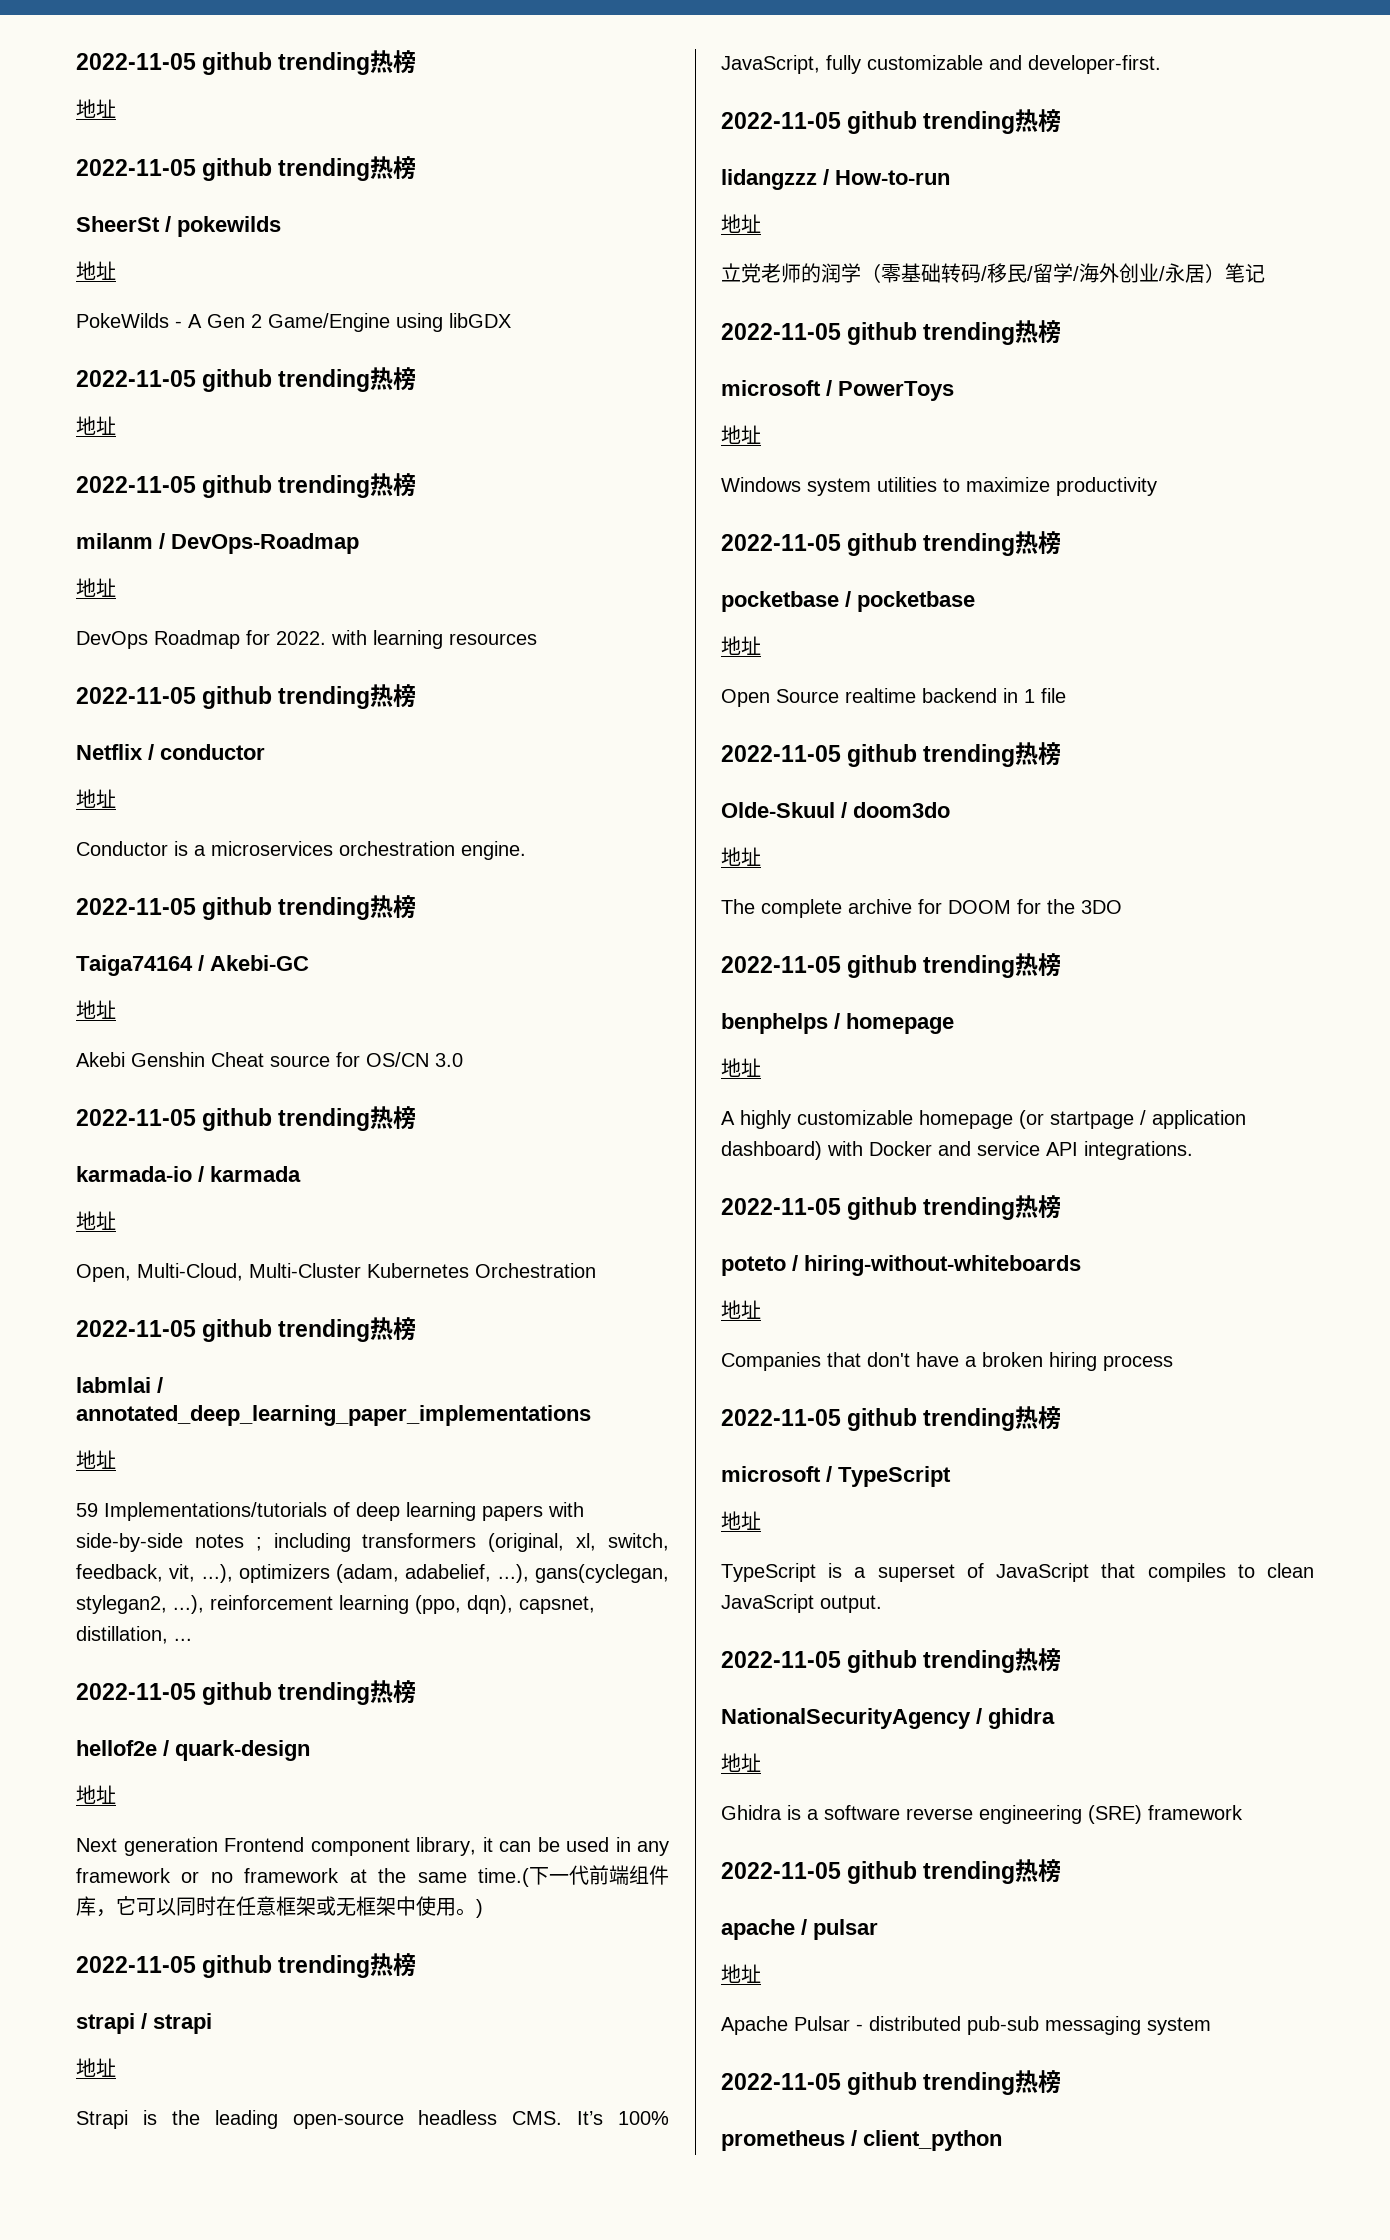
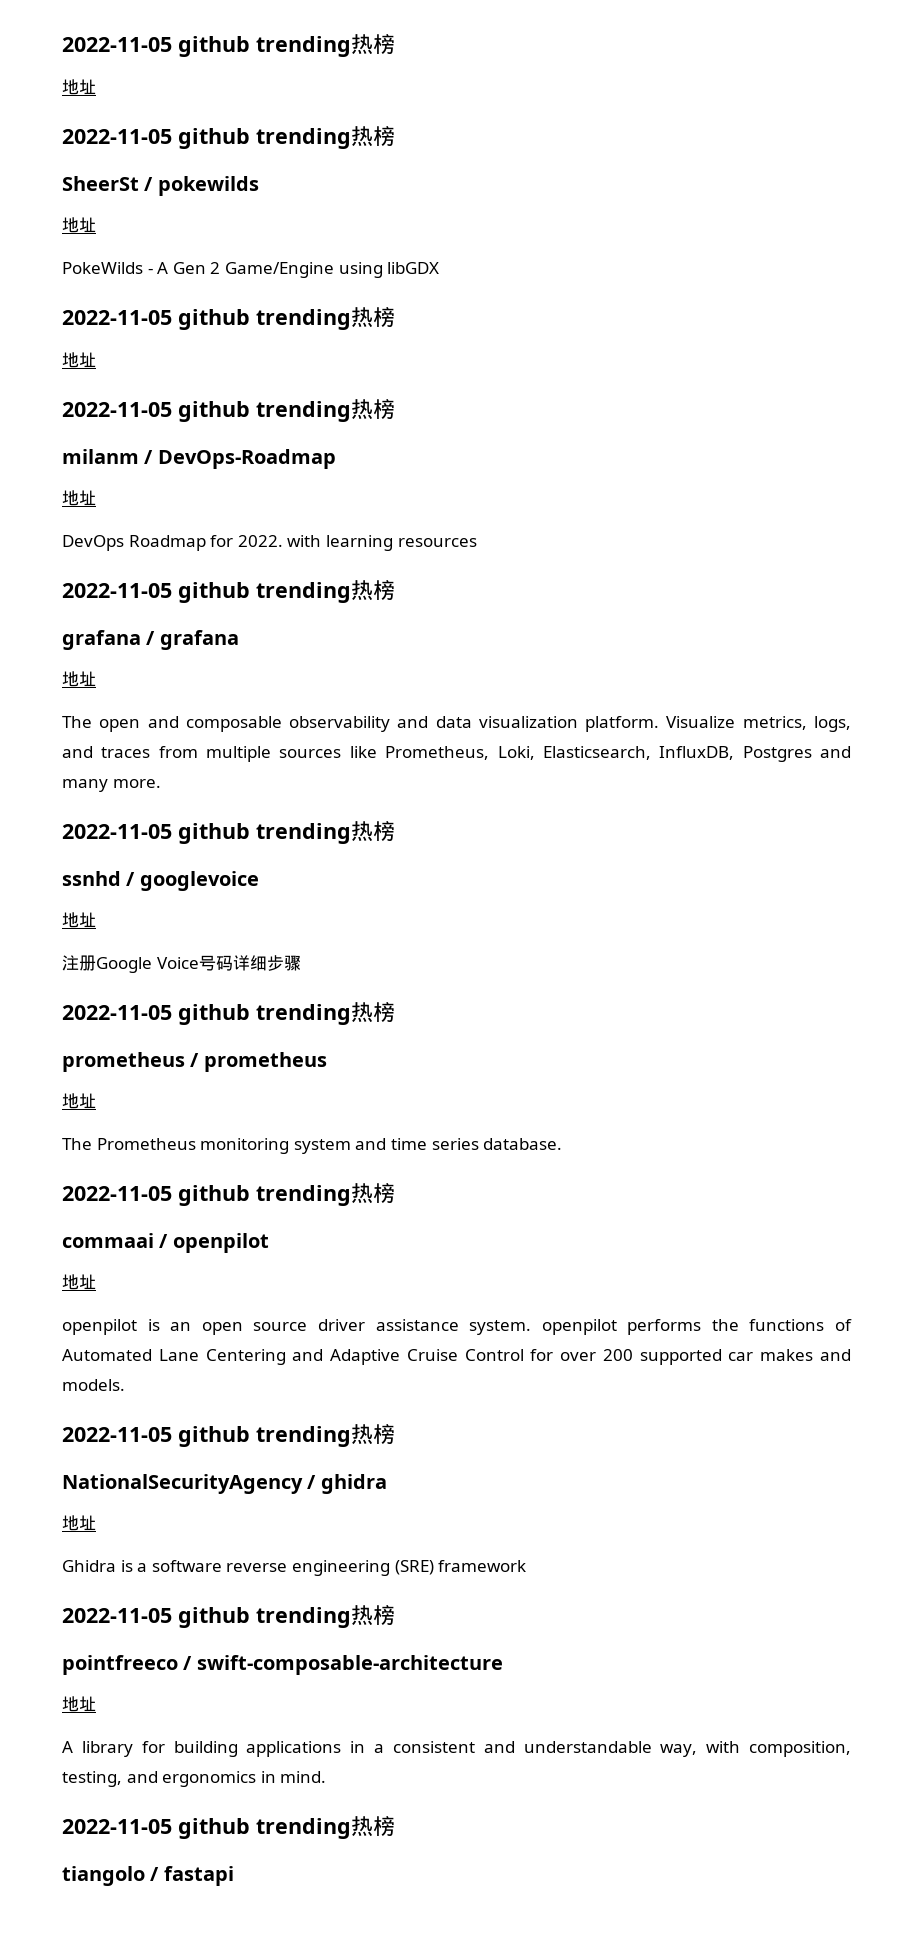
- Netflix / conductor
+ grafana / grafana
  地址
- Conductor is a microservices orchestration engine.
+ The open and composable observability and data visualization platform. Visualize metrics, logs, and traces from multiple sources like Prometheus, Loki, Elasticsearch, InfluxDB, Postgres and many more.
  2022-11-05 github trending热榜
- Taiga74164 / Akebi-GC
+ ssnhd / googlevoice
  地址
- Akebi Genshin Cheat source for OS/CN 3.0
+ 注册Google Voice号码详细步骤
  2022-11-05 github trending热榜
- karmada-io / karmada
+ prometheus / prometheus
  地址
- Open, Multi-Cloud, Multi-Cluster Kubernetes Orchestration
+ The Prometheus monitoring system and time series database.
  2022-11-05 github trending热榜
- labmlai / annotated_deep_learning_paper_implementations
+ commaai / openpilot
  地址
- 59 Implementations/tutorials of deep learning papers with side-by-side notes ; including transformers (original, xl, switch, feedback, vit, ...), optimizers (adam, adabelief, ...), gans(cyclegan, stylegan2, ...), reinforcement learning (ppo, dqn), capsnet, distillation, ...
- 2022-11-05 github trending热榜
- hellof2e / quark-design
- 地址
- Next generation Frontend component library, it can be used in any framework or no framework at the same time.(下一代前端组件库，它可以同时在任意框架或无框架中使用。)
- 2022-11-05 github trending热榜
- strapi / strapi
- 地址
- Strapi is the leading open-source headless CMS. It’s 100% JavaScript, fully customizable and developer-first.
- 2022-11-05 github trending热榜
- lidangzzz / How-to-run
- 地址
- 立党老师的润学（零基础转码/移民/留学/海外创业/永居）笔记
- 2022-11-05 github trending热榜
- microsoft / PowerToys
- 地址
- Windows system utilities to maximize productivity
- 2022-11-05 github trending热榜
- pocketbase / pocketbase
- 地址
- Open Source realtime backend in 1 file
- 2022-11-05 github trending热榜
- Olde-Skuul / doom3do
- 地址
- The complete archive for DOOM for the 3DO
- 2022-11-05 github trending热榜
- benphelps / homepage
- 地址
- A highly customizable homepage (or startpage / application dashboard) with Docker and service API integrations.
- 2022-11-05 github trending热榜
- poteto / hiring-without-whiteboards
- 地址
- Companies that don't have a broken hiring process
- 2022-11-05 github trending热榜
- microsoft / TypeScript
- 地址
- TypeScript is a superset of JavaScript that compiles to clean JavaScript output.
+ openpilot is an open source driver assistance system. openpilot performs the functions of Automated Lane Centering and Adaptive Cruise Control for over 200 supported car makes and models.
- apache / pulsar
+ pointfreeco / swift-composable-architecture
  地址
- Apache Pulsar - distributed pub-sub messaging system
+ A library for building applications in a consistent and understandable way, with composition, testing, and ergonomics in mind.
  2022-11-05 github trending热榜
- prometheus / client_python
+ tiangolo / fastapi

